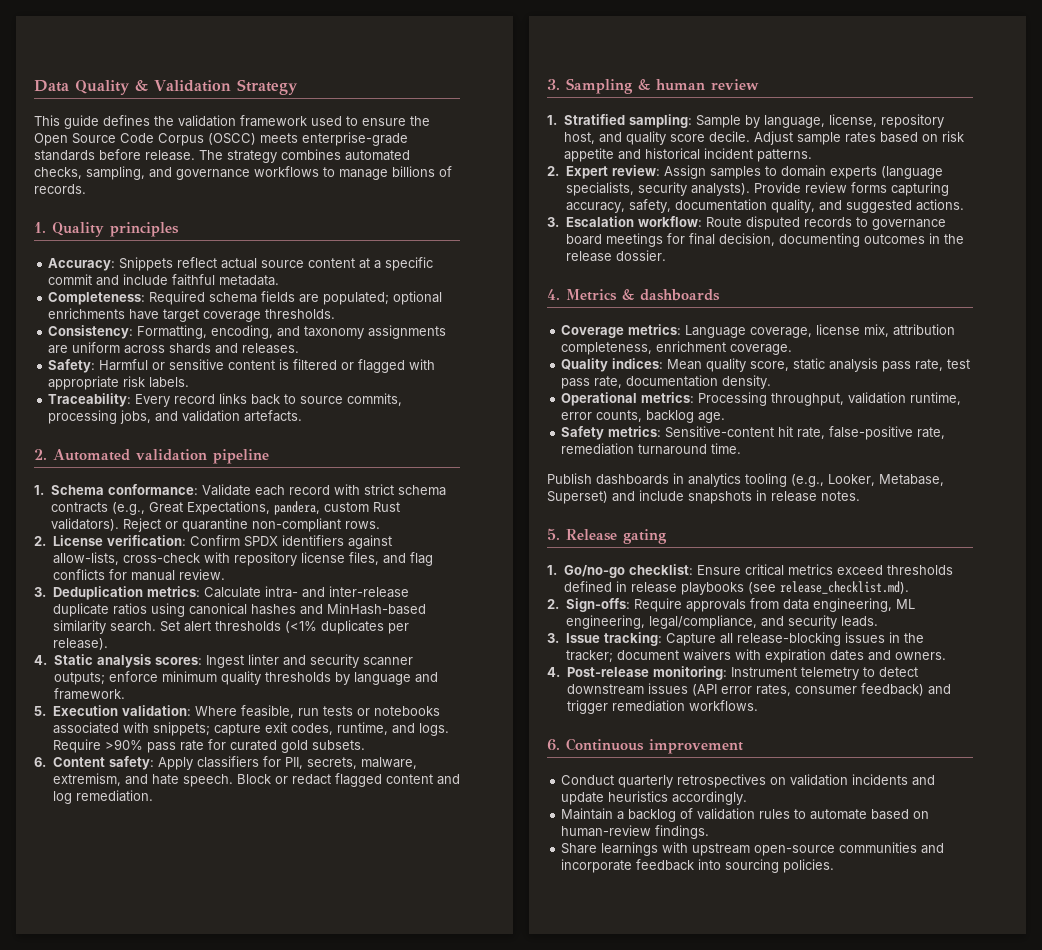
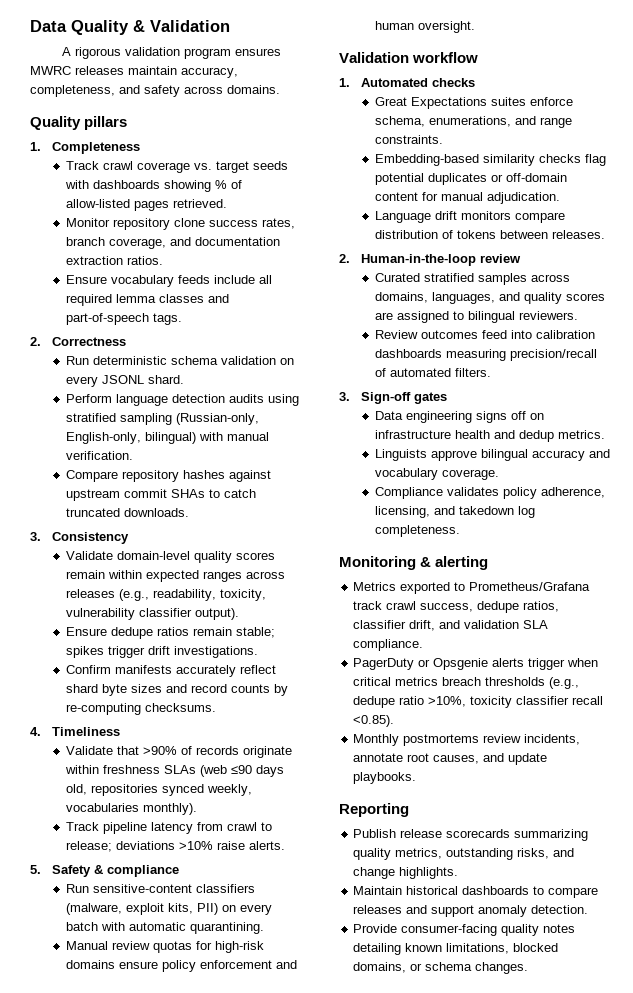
- Data Quality & Validation Strategy
- This guide defines the validation framework used to ensure the Open Source Code Corpus (OSCC) meets enterprise-grade standards before release. The strategy combines automated checks, sampling, and governance workflows to manage billions of records.
- 1. Quality principles
- Accuracy: Snippets reflect actual source content at a specific commit and include faithful metadata.
- Completeness: Required schema fields are populated; optional enrichments have target coverage thresholds.
- Consistency: Formatting, encoding, and taxonomy assignments are uniform across shards and releases.
- Safety: Harmful or sensitive content is filtered or flagged with appropriate risk labels.
- Traceability: Every record links back to source commits, processing jobs, and validation artefacts.
- 2. Automated validation pipeline
- 1. Schema conformance: Validate each record with strict schema contracts (e.g., Great Expectations, pandera, custom Rust validators). Reject or quarantine non-compliant rows.
- 2. License verification: Confirm SPDX identifiers against allow-lists, cross-check with repository license files, and flag conflicts for manual review.
- 3. Deduplication metrics: Calculate intra- and inter-release duplicate ratios using canonical hashes and MinHash-based similarity search. Set alert thresholds (<1% duplicates per release).
- 4. Static analysis scores: Ingest linter and security scanner outputs; enforce minimum quality thresholds by language and framework.
- 5. Execution validation: Where feasible, run tests or notebooks associated with snippets; capture exit codes, runtime, and logs. Require >90% pass rate for curated gold subsets.
- 6. Content safety: Apply classifiers for PII, secrets, malware, extremism, and hate speech. Block or redact flagged content and log remediation.
- 3. Sampling & human review
- 1. Stratified sampling: Sample by language, license, repository host, and quality score decile. Adjust sample rates based on risk appetite and historical incident patterns.
- 2. Expert review: Assign samples to domain experts (language specialists, security analysts). Provide review forms capturing accuracy, safety, documentation quality, and suggested actions.
- 3. Escalation workflow: Route disputed records to governance board meetings for final decision, documenting outcomes in the release dossier.
- 4. Metrics & dashboards
- Coverage metrics: Language coverage, license mix, attribution completeness, enrichment coverage.
- Quality indices: Mean quality score, static analysis pass rate, test pass rate, documentation density.
- Operational metrics: Processing throughput, validation runtime, error counts, backlog age.
- Safety metrics: Sensitive-content hit rate, false-positive rate, remediation turnaround time.
- Publish dashboards in analytics tooling (e.g., Looker, Metabase, Superset) and include snapshots in release notes.
- 5. Release gating
- 1. Go/no-go checklist: Ensure critical metrics exceed thresholds defined in release playbooks (see release_checklist.md).
- 2. Sign-offs: Require approvals from data engineering, ML engineering, legal/compliance, and security leads.
- 3. Issue tracking: Capture all release-blocking issues in the tracker; document waivers with expiration dates and owners.
- 4. Post-release monitoring: Instrument telemetry to detect downstream issues (API error rates, consumer feedback) and trigger remediation workflows.
- 6. Continuous improvement
- Conduct quarterly retrospectives on validation incidents and update heuristics accordingly.
- Maintain a backlog of validation rules to automate based on human-review findings.
- Share learnings with upstream open-source communities and incorporate feedback into sourcing policies.
+ Data Quality & Validation
+ A rigorous validation program ensures MWRC releases maintain accuracy, completeness, and safety across domains.
+ Quality pillars
+ 1. Completeness
+ Track crawl coverage vs. target seeds with dashboards showing % of allow-listed pages retrieved.
+ Monitor repository clone success rates, branch coverage, and documentation extraction ratios.
+ Ensure vocabulary feeds include all required lemma classes and part-of-speech tags.
+ 2. Correctness
+ Run deterministic schema validation on every JSONL shard.
+ Perform language detection audits using stratified sampling (Russian-only, English-only, bilingual) with manual verification.
+ Compare repository hashes against upstream commit SHAs to catch truncated downloads.
+ 3. Consistency
+ Validate domain-level quality scores remain within expected ranges across releases (e.g., readability, toxicity, vulnerability classifier output).
+ Ensure dedupe ratios remain stable; spikes trigger drift investigations.
+ Confirm manifests accurately reflect shard byte sizes and record counts by re-computing checksums.
+ 4. Timeliness
+ Validate that >90% of records originate within freshness SLAs (web ≤90 days old, repositories synced weekly, vocabularies monthly).
+ Track pipeline latency from crawl to release; deviations >10% raise alerts.
+ 5. Safety & compliance
+ Run sensitive-content classifiers (malware, exploit kits, PII) on every batch with automatic quarantining.
+ Manual review quotas for high-risk domains ensure policy enforcement and human oversight.
+ Validation workflow
+ 1. Automated checks
+ Great Expectations suites enforce schema, enumerations, and range constraints.
+ Embedding-based similarity checks flag potential duplicates or off-domain content for manual adjudication.
+ Language drift monitors compare distribution of tokens between releases.
+ 2. Human-in-the-loop review
+ Curated stratified samples across domains, languages, and quality scores are assigned to bilingual reviewers.
+ Review outcomes feed into calibration dashboards measuring precision/recall of automated filters.
+ 3. Sign-off gates
+ Data engineering signs off on infrastructure health and dedup metrics.
+ Linguists approve bilingual accuracy and vocabulary coverage.
+ Compliance validates policy adherence, licensing, and takedown log completeness.
+ Monitoring & alerting
+ Metrics exported to Prometheus/Grafana track crawl success, dedupe ratios, classifier drift, and validation SLA compliance.
+ PagerDuty or Opsgenie alerts trigger when critical metrics breach thresholds (e.g., dedupe ratio >10%, toxicity classifier recall <0.85).
+ Monthly postmortems review incidents, annotate root causes, and update playbooks.
+ Reporting
+ Publish release scorecards summarizing quality metrics, outstanding risks, and change highlights.
+ Maintain historical dashboards to compare releases and support anomaly detection.
+ Provide consumer-facing quality notes detailing known limitations, blocked domains, or schema changes.

